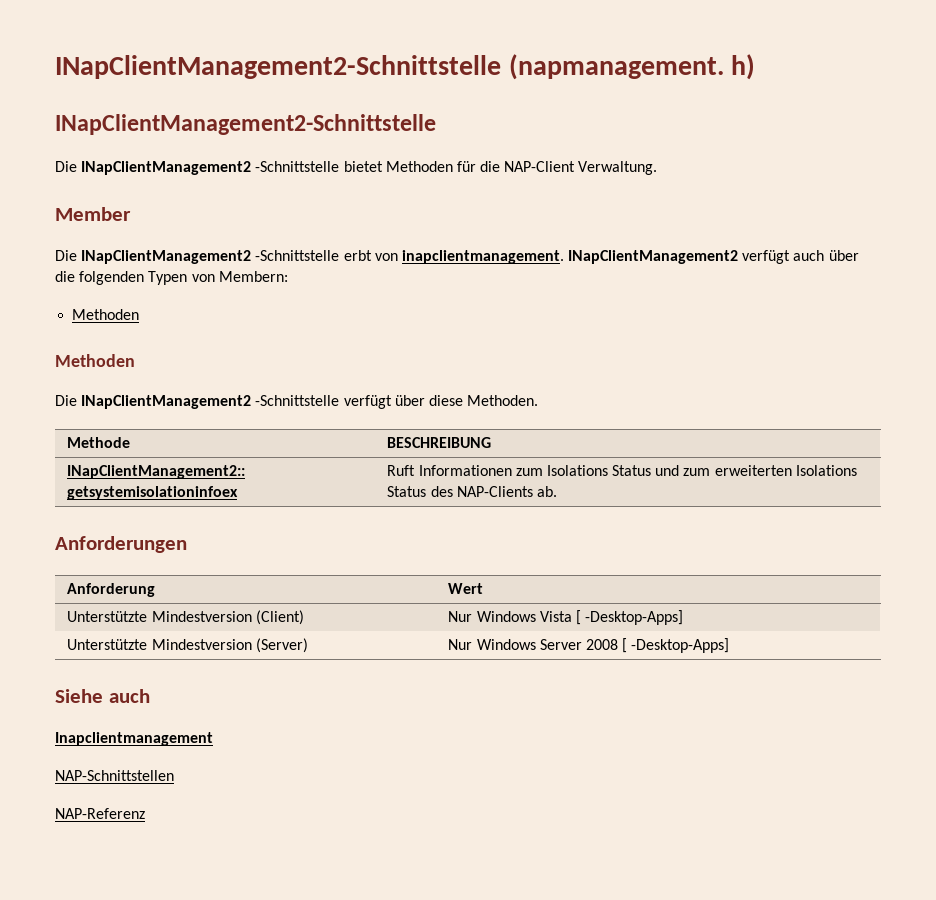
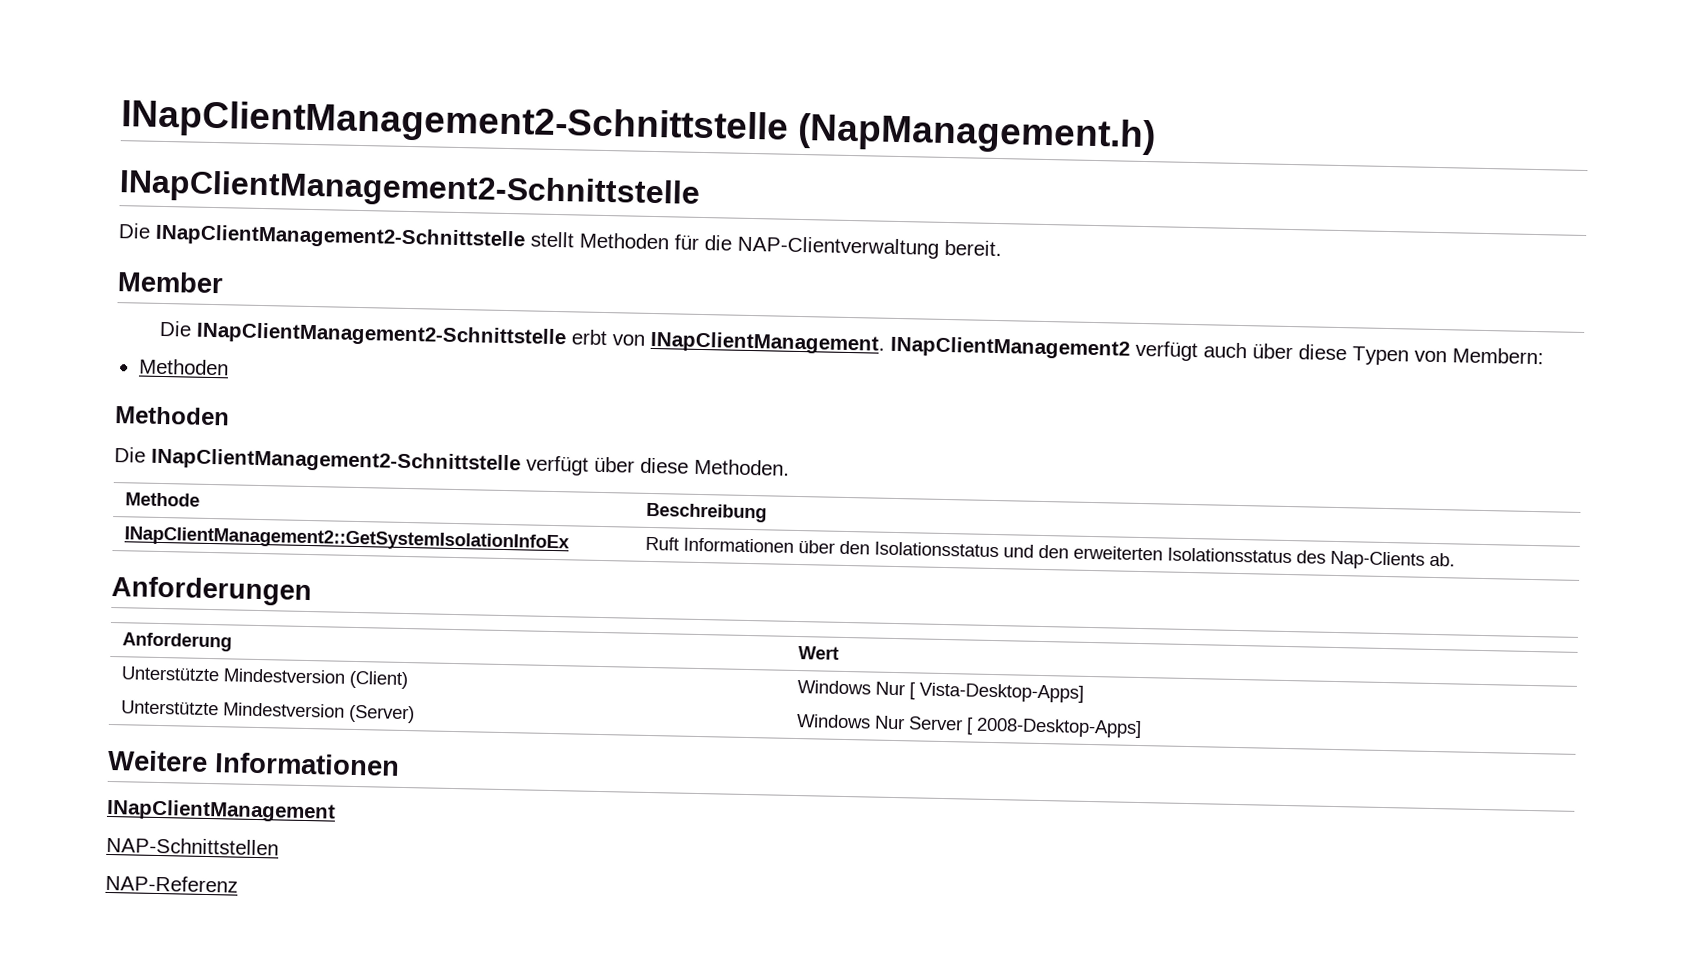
- INapClientManagement2-Schnittstelle (napmanagement. h)
+ INapClientManagement2-Schnittstelle (NapManagement.h)
- Die INapClientManagement2 -Schnittstelle bietet Methoden für die NAP-Client Verwaltung.
+ Die INapClientManagement2-Schnittstelle stellt Methoden für die NAP-Clientverwaltung bereit.
- Die INapClientManagement2 -Schnittstelle erbt von inapclientmanagement.
+ Die INapClientManagement2-Schnittstelle erbt von INapClientManagement.
- INapClientManagement2 verfügt auch über die folgenden Typen von Membern:
+ INapClientManagement2 verfügt auch über diese Typen von Membern:
- Die INapClientManagement2 -Schnittstelle verfügt über diese Methoden.
+ Die INapClientManagement2-Schnittstelle verfügt über diese Methoden.
- Methode | BESCHREIBUNG
- INapClientManagement2:: getsystemisolationinfoex | Ruft Informationen zum Isolations Status und zum erweiterten Isolations Status des NAP-Clients ab.
+ Methode | Beschreibung
+ INapClientManagement2::GetSystemIsolationInfoEx | Ruft Informationen über den Isolationsstatus und den erweiterten Isolationsstatus des Nap-Clients ab.
- Unterstützte Mindestversion (Client) | Nur Windows Vista [ -Desktop-Apps]
- Unterstützte Mindestversion (Server) | Nur Windows Server 2008 [ -Desktop-Apps]
- Siehe auch
- Inapclientmanagement
+ Unterstützte Mindestversion (Client) | Windows Nur [ Vista-Desktop-Apps]
+ Unterstützte Mindestversion (Server) | Windows Nur Server [ 2008-Desktop-Apps]
+ Weitere Informationen
+ INapClientManagement

